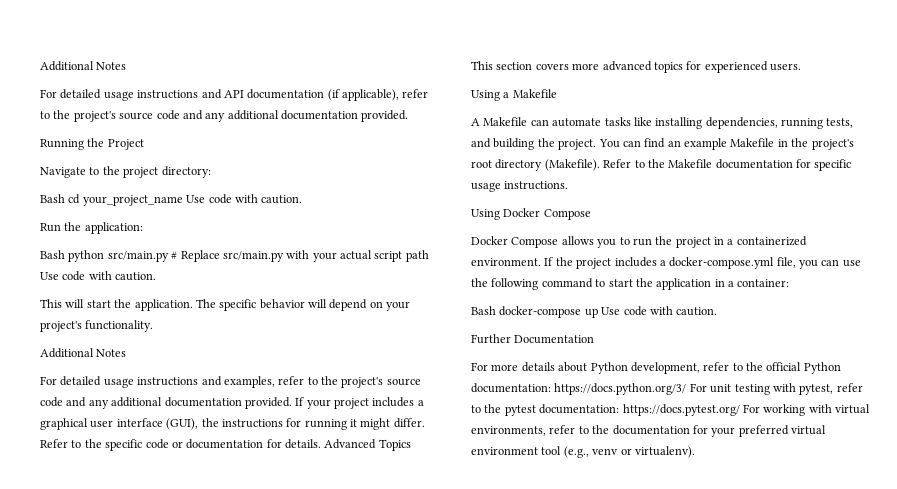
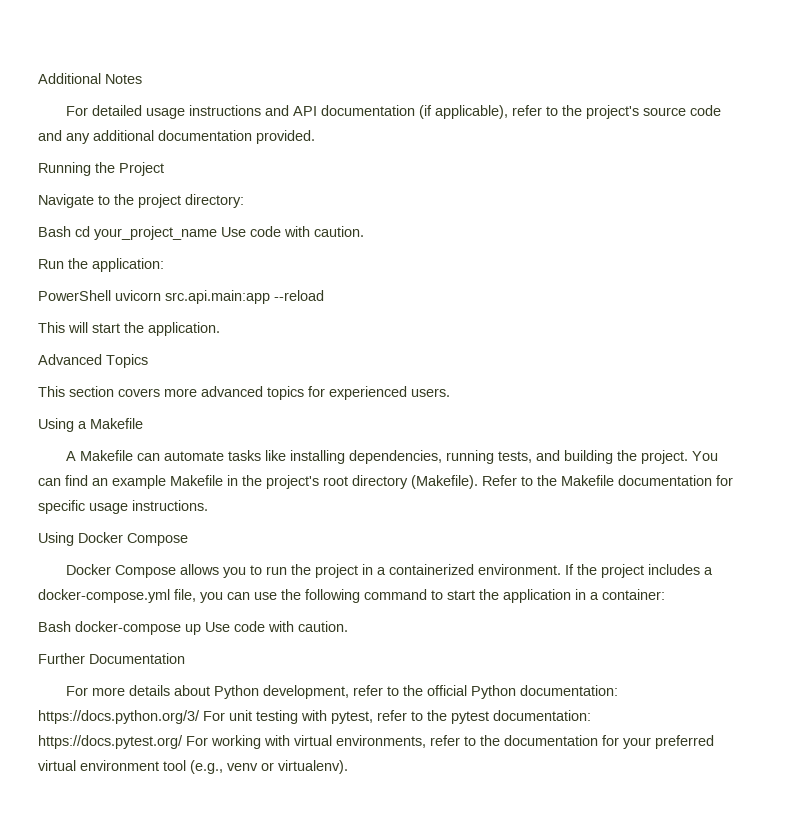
- Bash python src/main.py # Replace src/main.py with your actual script path Use code with caution.
+ PowerShell uvicorn src.api.main:app --reload
- This will start the application. The specific behavior will depend on your project's functionality.
- Additional Notes
- For detailed usage instructions and examples, refer to the project's source code and any additional documentation provided. If your project includes a graphical user interface (GUI), the instructions for running it might differ. Refer to the specific code or documentation for details. Advanced Topics
+ This will start the application.
+ Advanced Topics

